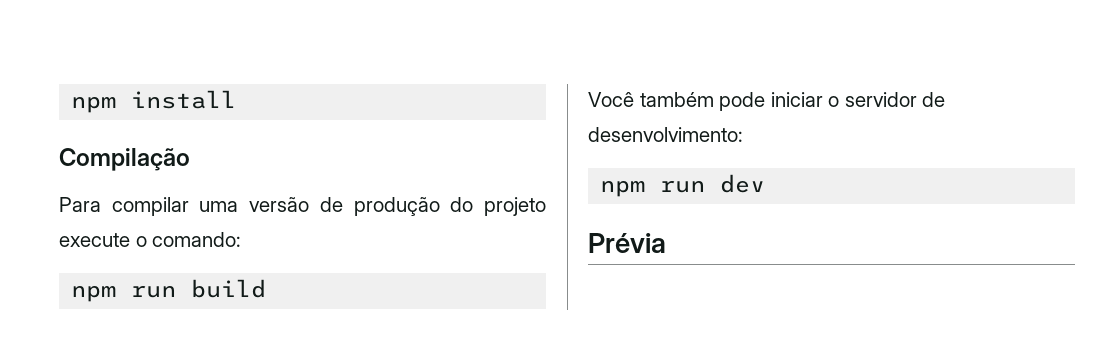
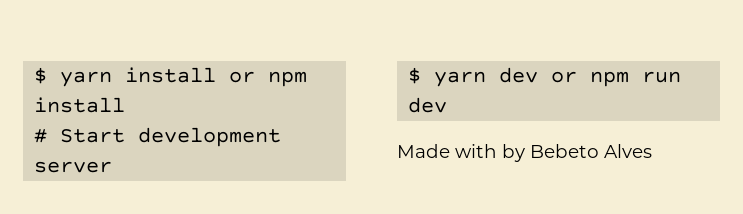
- npm install
- Compilação
- Para compilar uma versão de produção do projeto execute o comando:
- npm run build
- Você também pode iniciar o servidor de desenvolvimento:
- npm run dev
- Prévia
+ $ yarn install or npm install
+ # Start development server
+ $ yarn dev or npm run dev
+ Made with by Bebeto Alves

